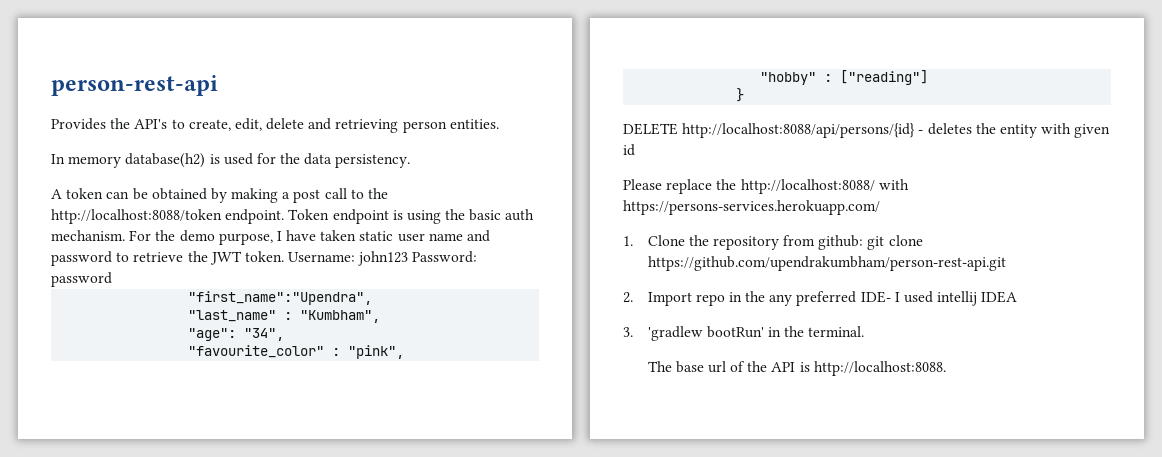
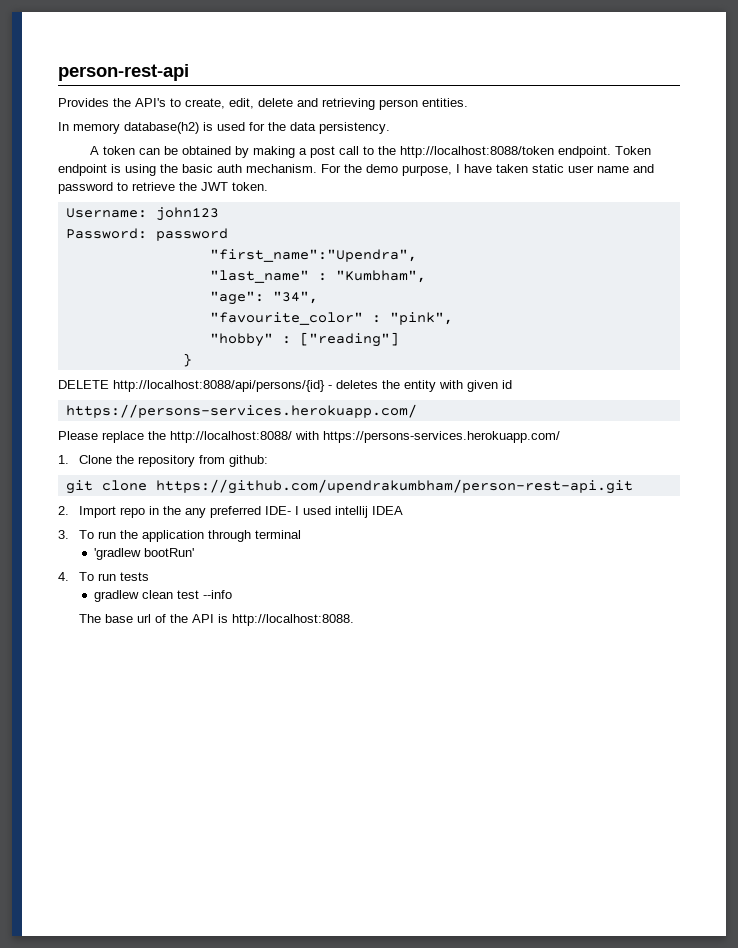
- For the demo purpose, I have taken static user name and password to retrieve the JWT token. Username: john123 Password: password
+ For the demo purpose, I have taken static user name and password to retrieve the JWT token.
+ Username: john123
+ Password: password
  DELETE http://localhost:8088/api/persons/{id} - deletes the entity with given id
+ https://persons-services.herokuapp.com/
- 1. Clone the repository from github: git clone https://github.com/upendrakumbham/person-rest-api.git
+ 1. Clone the repository from github:
+ git clone https://github.com/upendrakumbham/person-rest-api.git
- 3. 'gradlew bootRun' in the terminal.
+ 3. To run the application through terminal
+ 'gradlew bootRun'
+ 4. To run tests
+ gradlew clean test --info

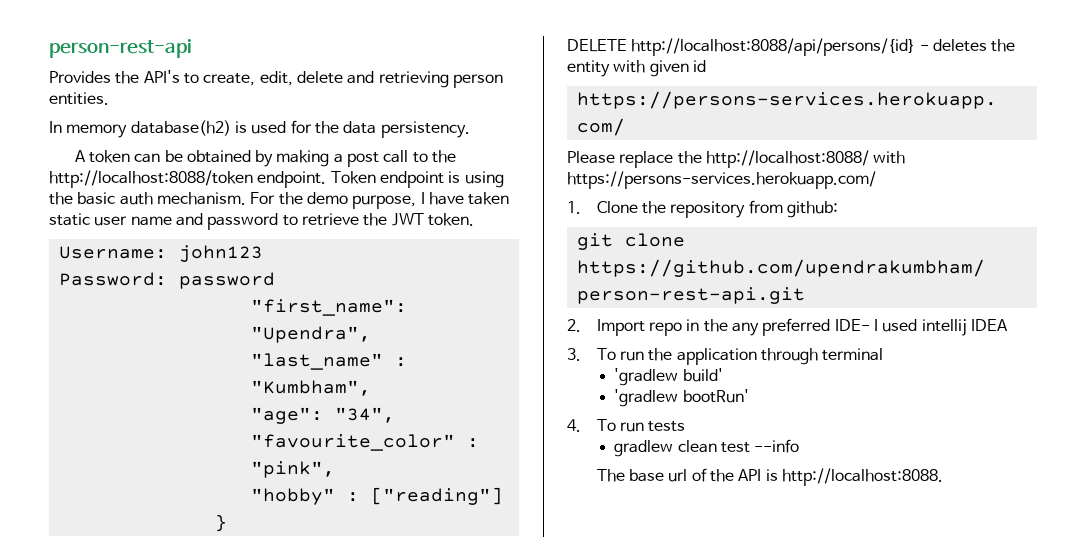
+ 'gradlew build'

